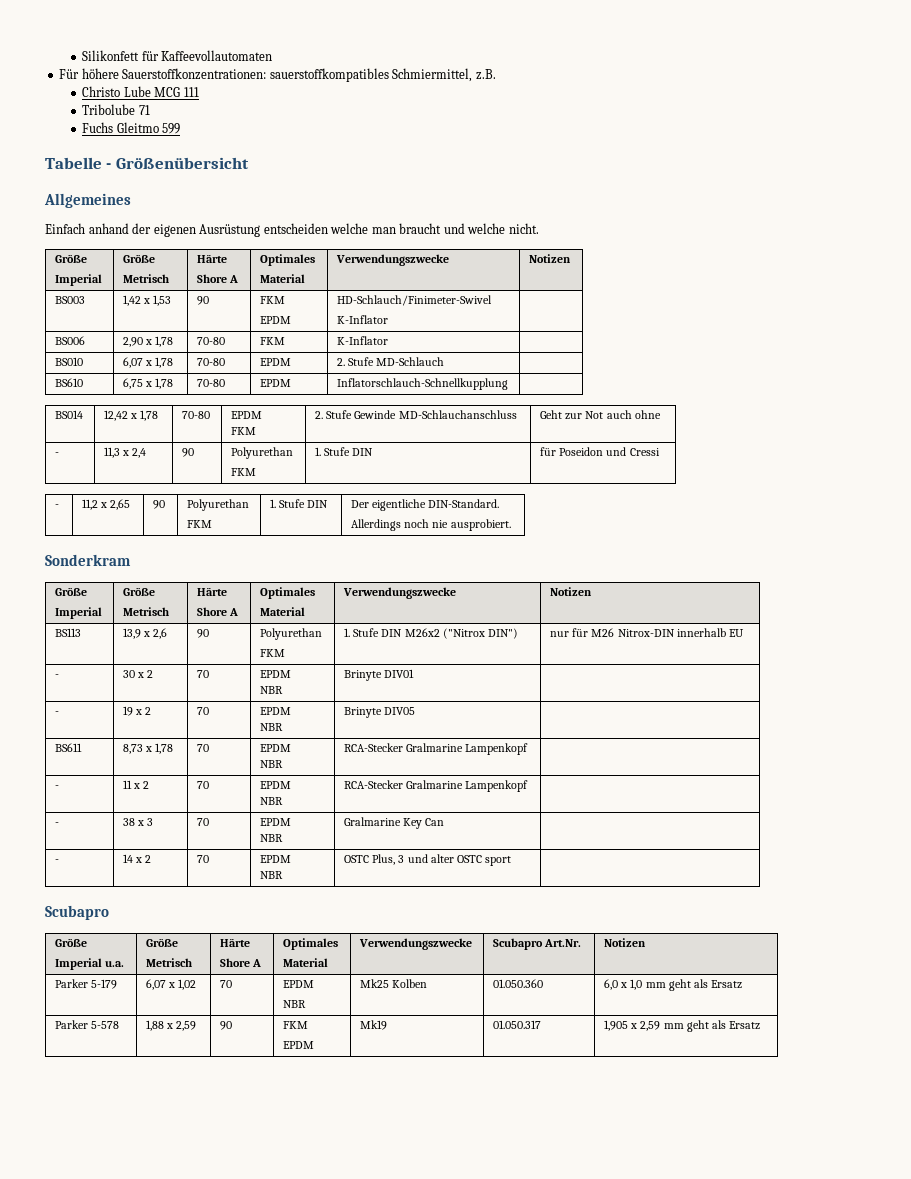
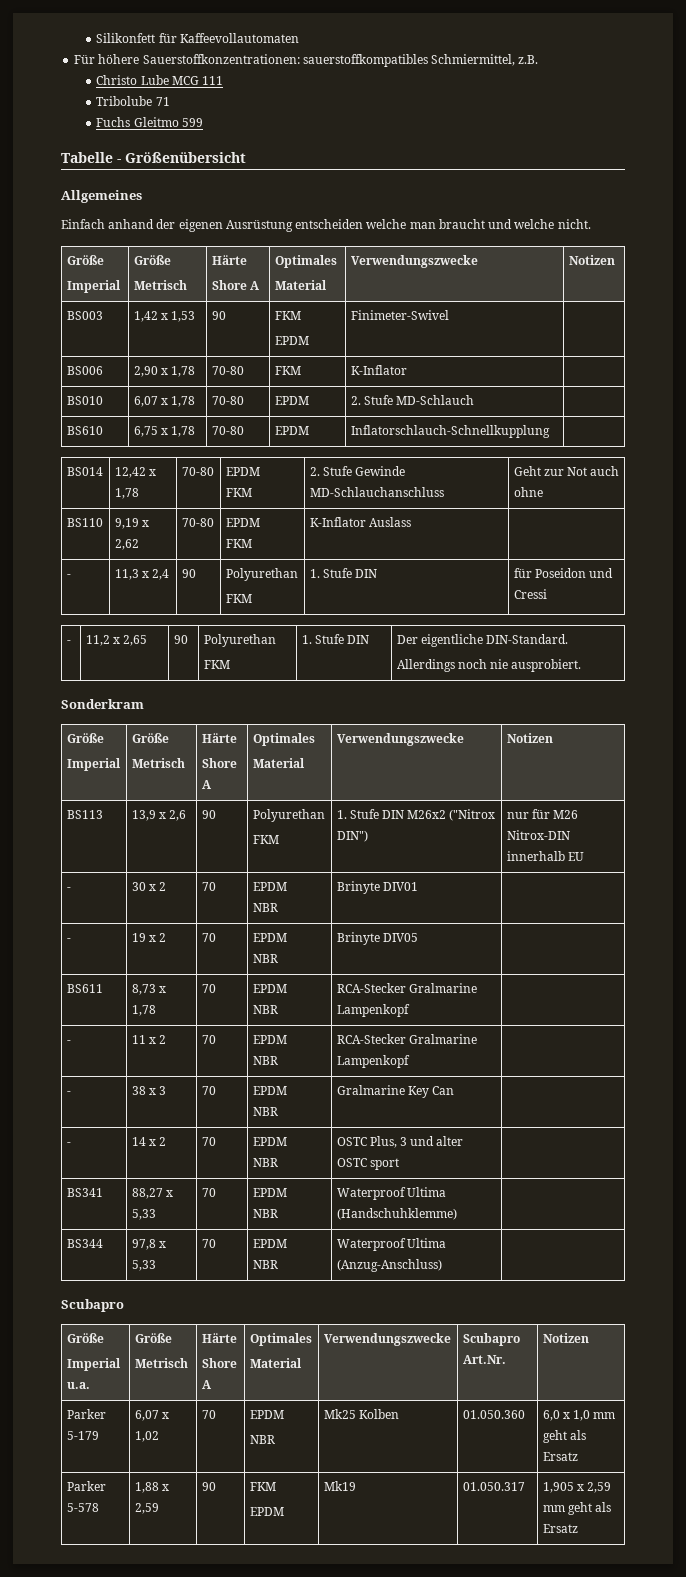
  BS003 | 1,42 x 1,53 | 90 | FKM
- EPDM | HD-Schlauch/Finimeter-Swivel
- K-Inflator |
+ EPDM | Finimeter-Swivel |
+ BS110 | 9,19 x 2,62 | 70-80 | EPDM
+ FKM | K-Inflator Auslass |
+ BS341 | 88,27 x 5,33 | 70 | EPDM
+ NBR | Waterproof Ultima (Handschuhklemme) |
+ BS344 | 97,8 x 5,33 | 70 | EPDM
+ NBR | Waterproof Ultima (Anzug-Anschluss) |

